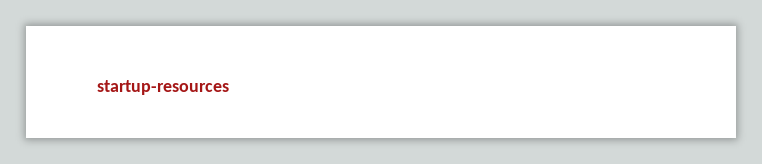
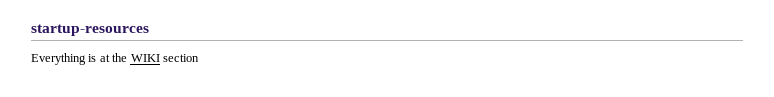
+ Everything is at the WIKI section

